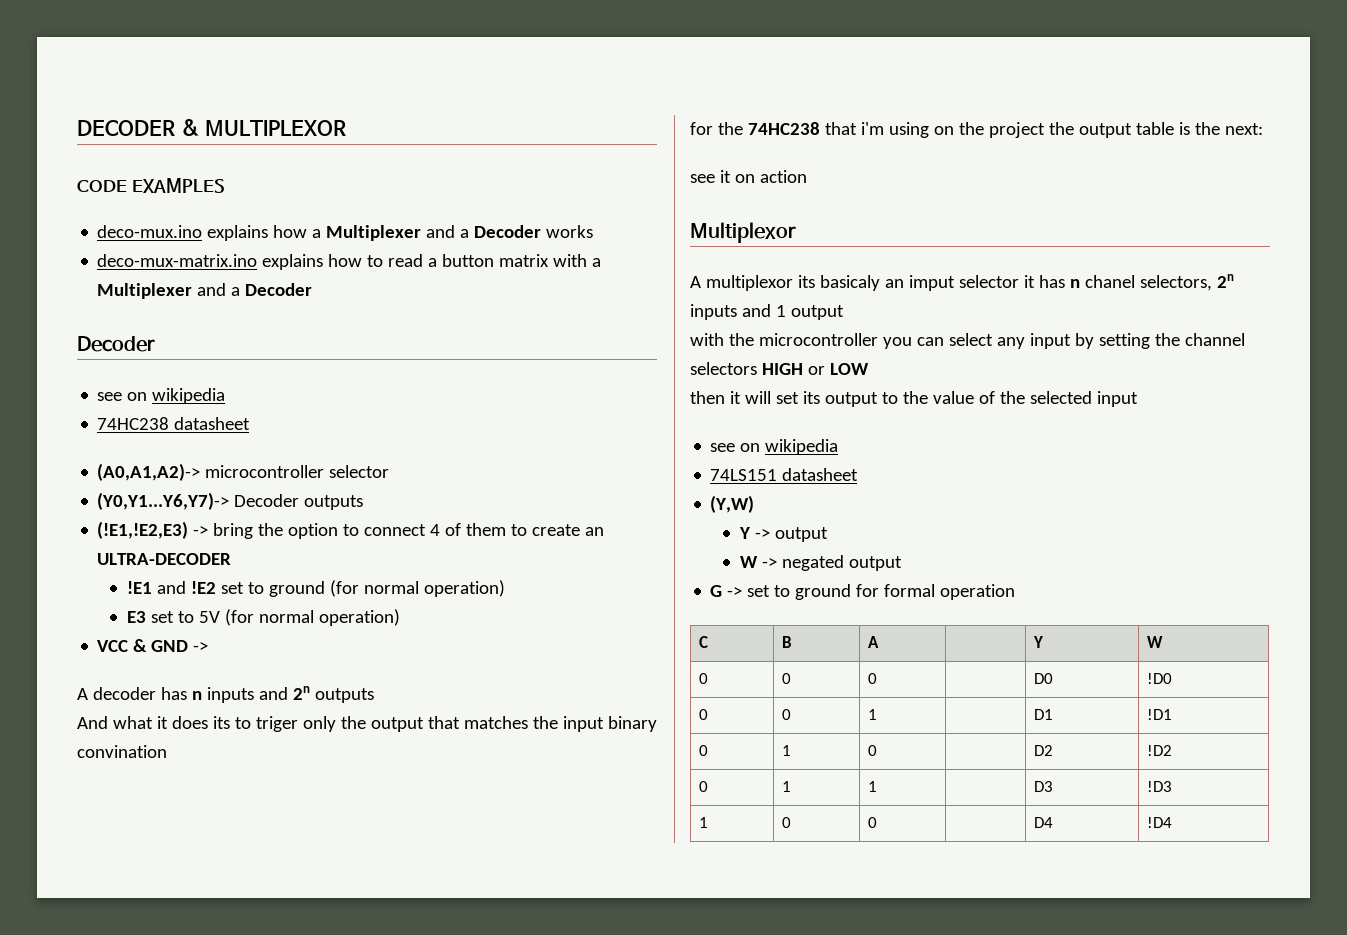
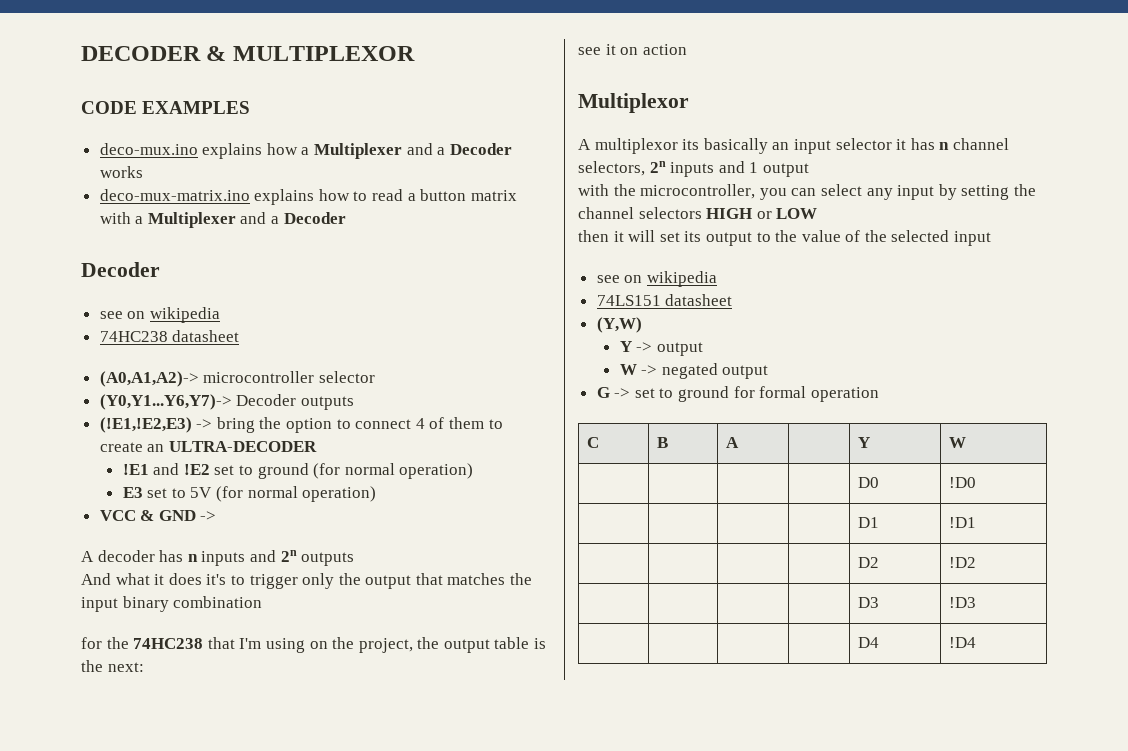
- And what it does its to triger only the output that matches the input binary convination
+ And what it does it's to trigger only the output that matches the input binary combination
- for the 74HC238 that i'm using on the project the output table is the next:
+ for the 74HC238 that I'm using on the project, the output table is the next:
- A multiplexor its basicaly an imput selector it has n chanel selectors, 2n inputs and 1 output
+ A multiplexor its basically an input selector it has n channel selectors, 2n inputs and 1 output
- with the microcontroller you can select any input by setting the channel selectors HIGH or LOW
+ with the microcontroller, you can select any input by setting the channel selectors HIGH or LOW
- 0 | 0 | 0 | | D0 | !D0
+ | | | | D0 | !D0
- 0 | 0 | 1 | | D1 | !D1
+ | | | | D1 | !D1
- 0 | 1 | 0 | | D2 | !D2
+ | | | | D2 | !D2
- 0 | 1 | 1 | | D3 | !D3
+ | | | | D3 | !D3
- 1 | 0 | 0 | | D4 | !D4
+ | | | | D4 | !D4

